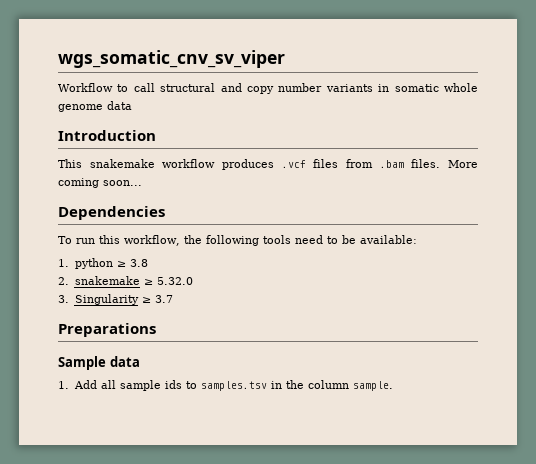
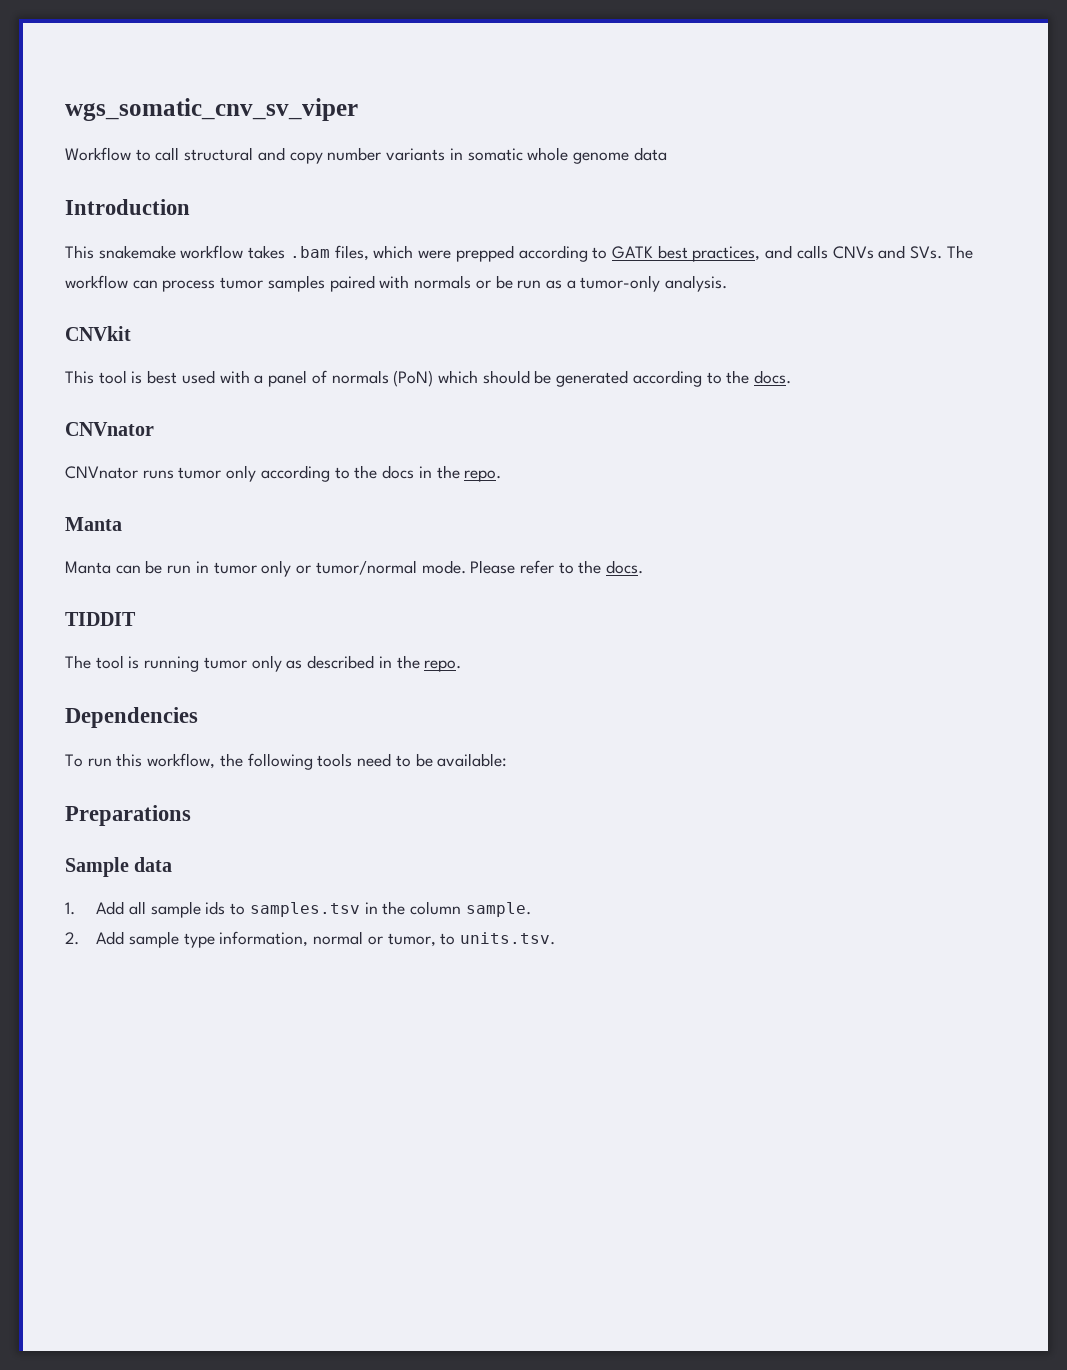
- This snakemake workflow produces .vcf files from .bam files. More coming soon...
+ This snakemake workflow takes .bam files, which were prepped according to GATK best practices, and calls CNVs and SVs. The workflow can process tumor samples paired with normals or be run as a tumor-only analysis.
+ CNVkit
+ This tool is best used with a panel of normals (PoN) which should be generated according to the docs.
+ CNVnator
+ CNVnator runs tumor only according to the docs in the repo.
+ Manta
+ Manta can be run in tumor only or tumor/normal mode. Please refer to the docs.
+ TIDDIT
+ The tool is running tumor only as described in the repo.
- 1. python ≥ 3.8
- 2. snakemake ≥ 5.32.0
- 3. Singularity ≥ 3.7
+ 2. Add sample type information, normal or tumor, to units.tsv.

